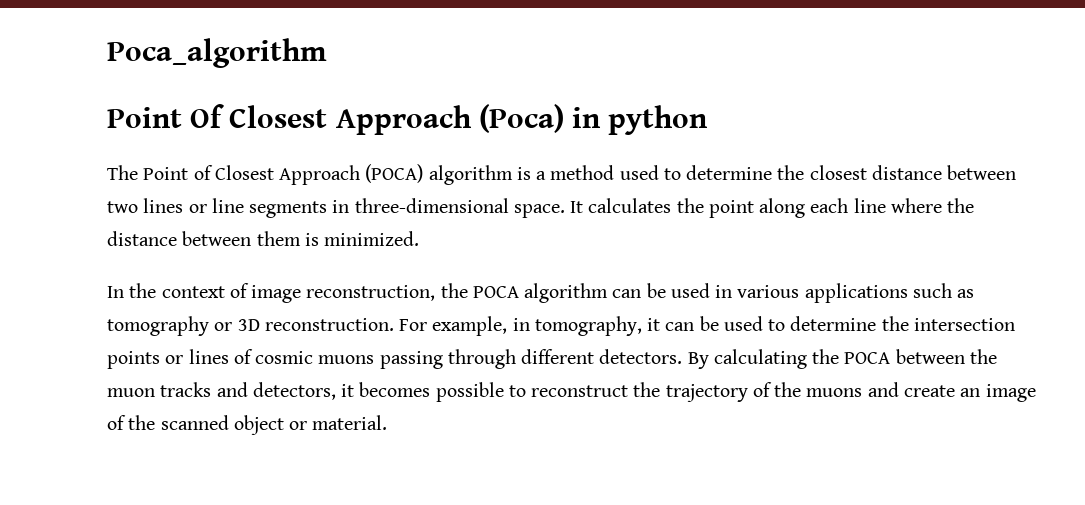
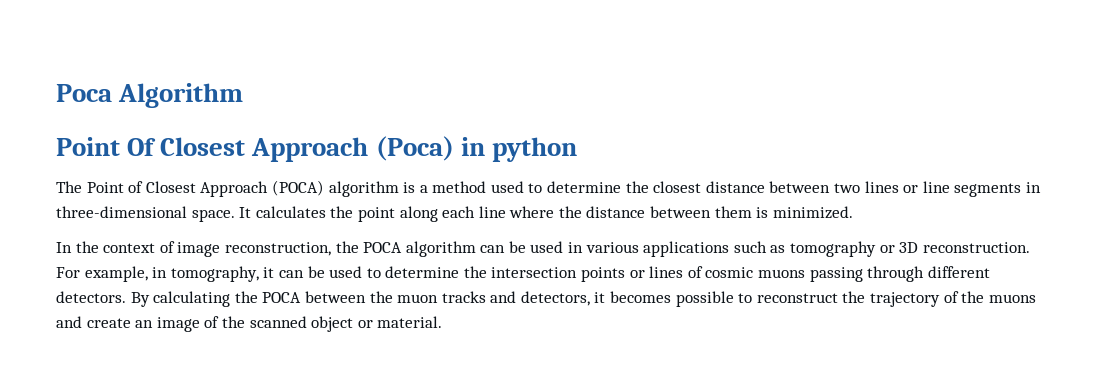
- Poca_algorithm
+ Poca Algorithm

